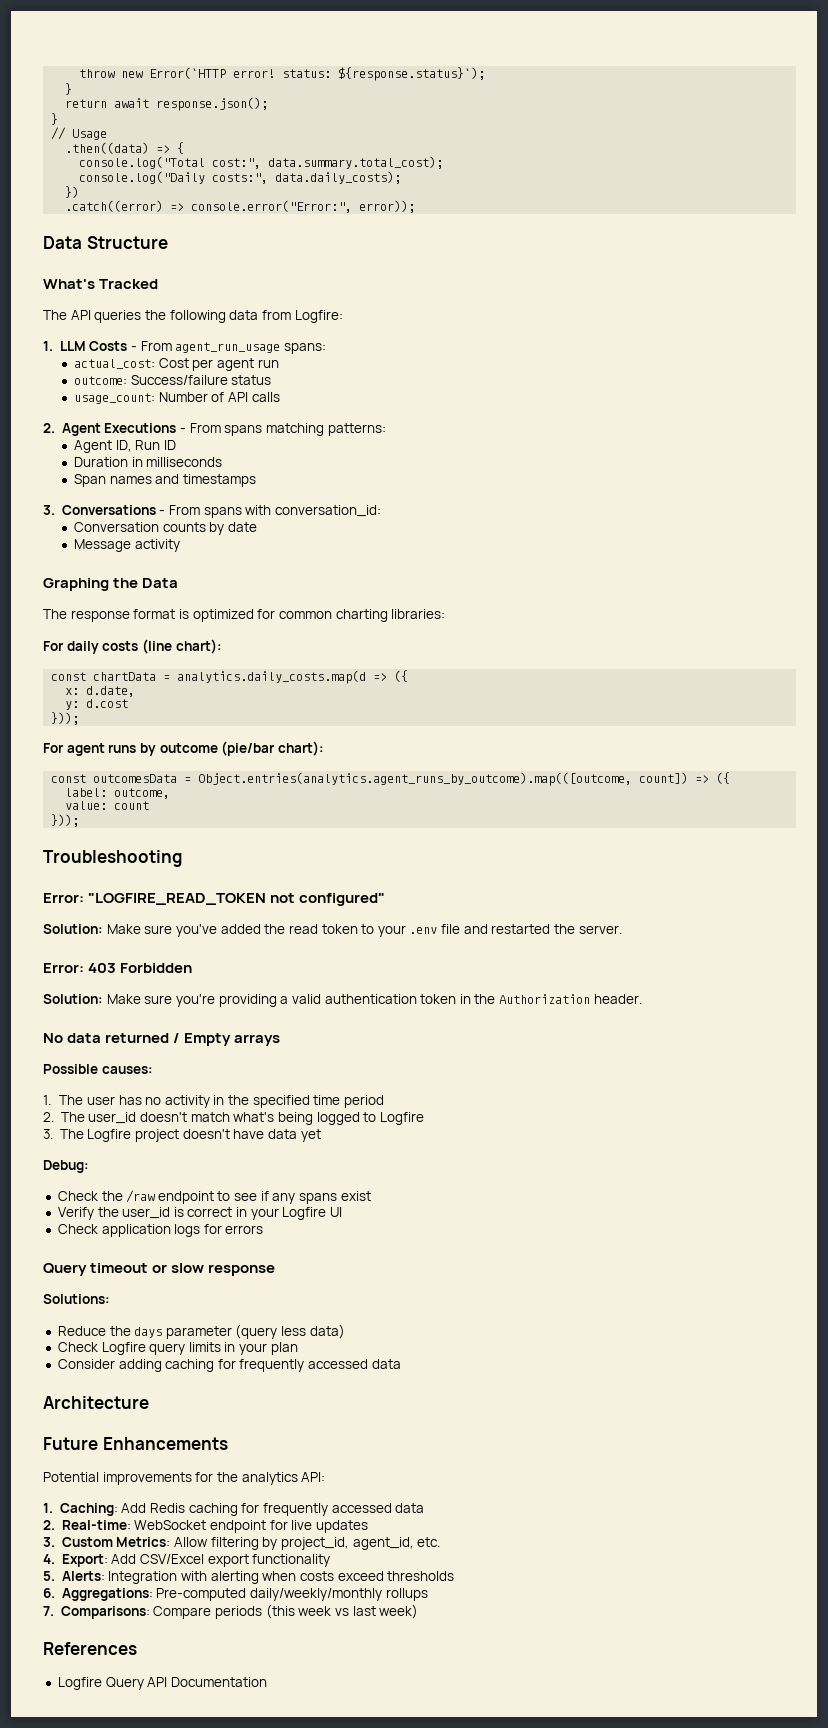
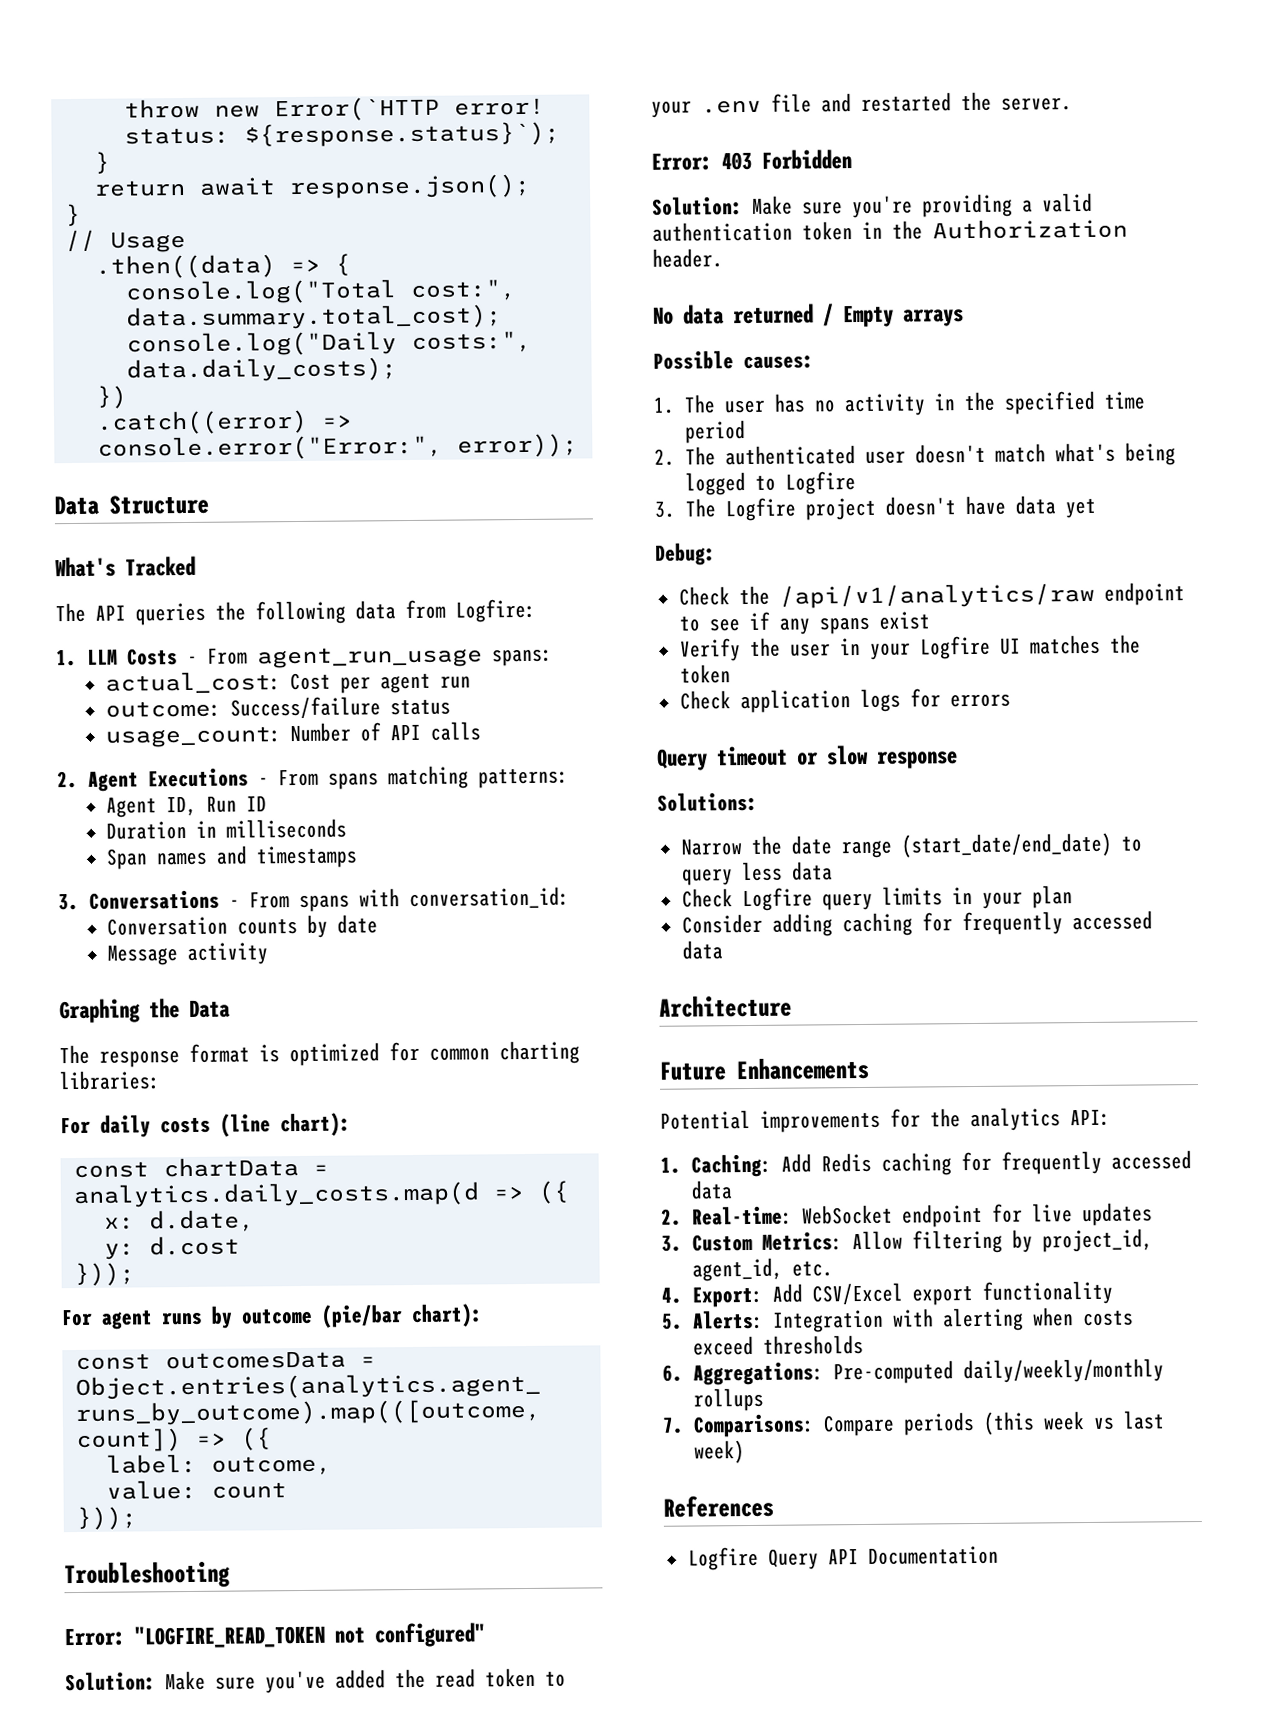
- 2. The user_id doesn't match what's being logged to Logfire
+ 2. The authenticated user doesn't match what's being logged to Logfire
- Check the /raw endpoint to see if any spans exist
+ Check the /api/v1/analytics/raw endpoint to see if any spans exist
- Verify the user_id is correct in your Logfire UI
+ Verify the user in your Logfire UI matches the token
- Reduce the days parameter (query less data)
+ Narrow the date range (start_date/end_date) to query less data

